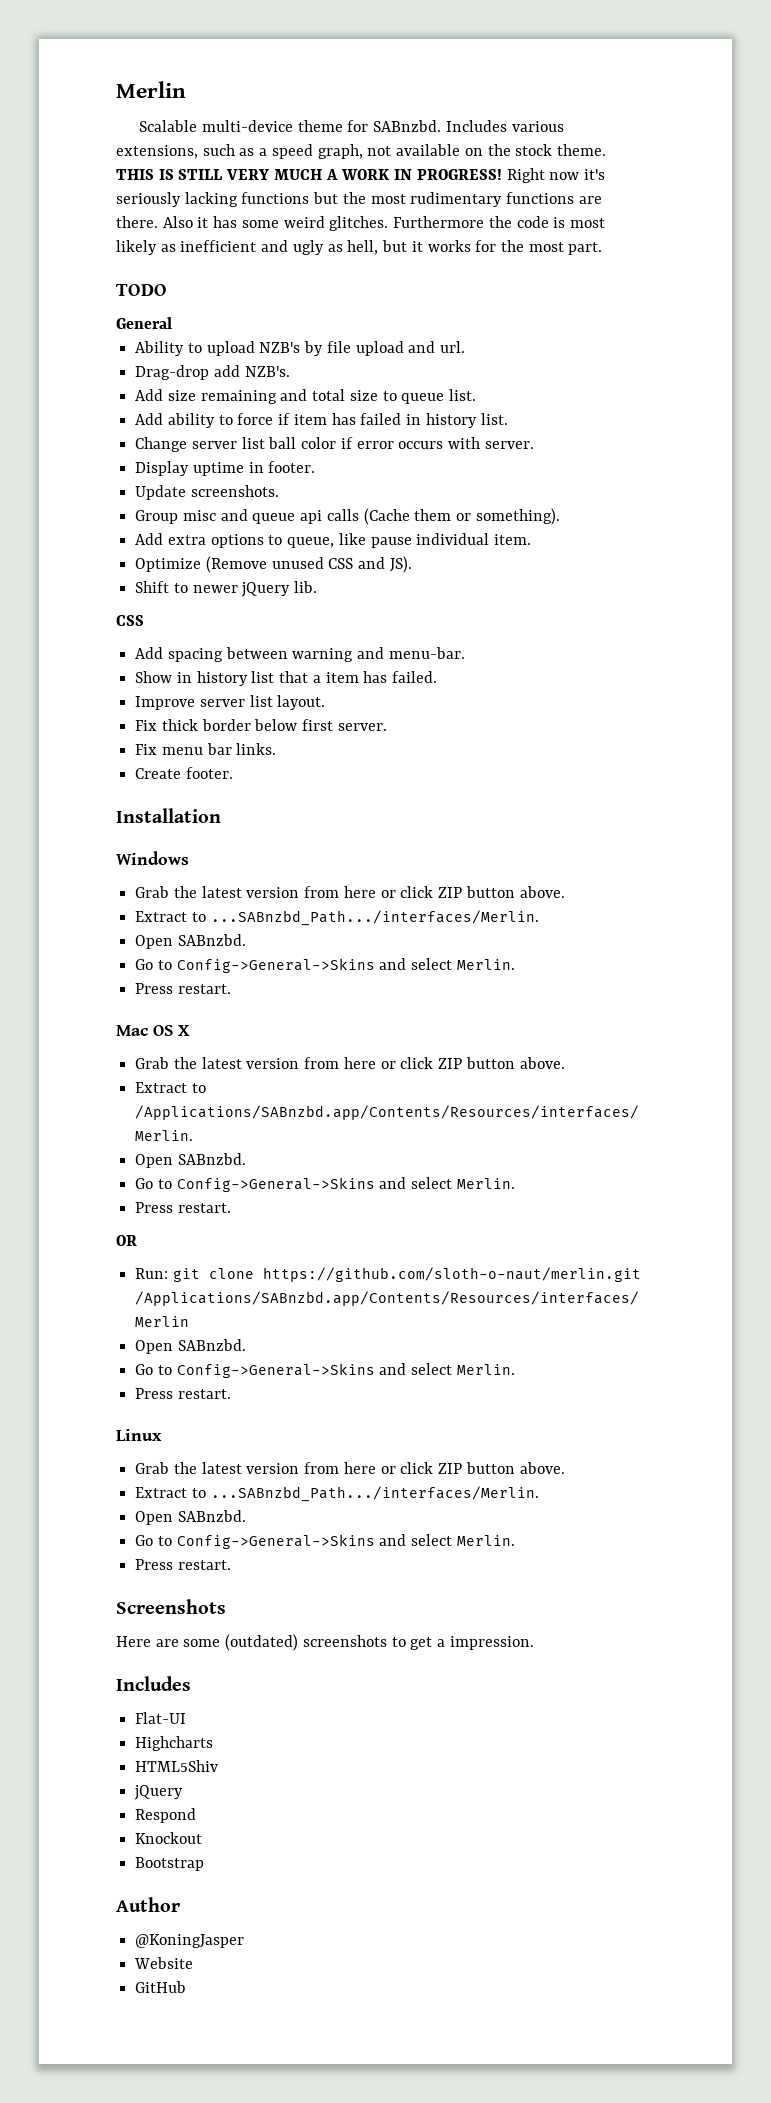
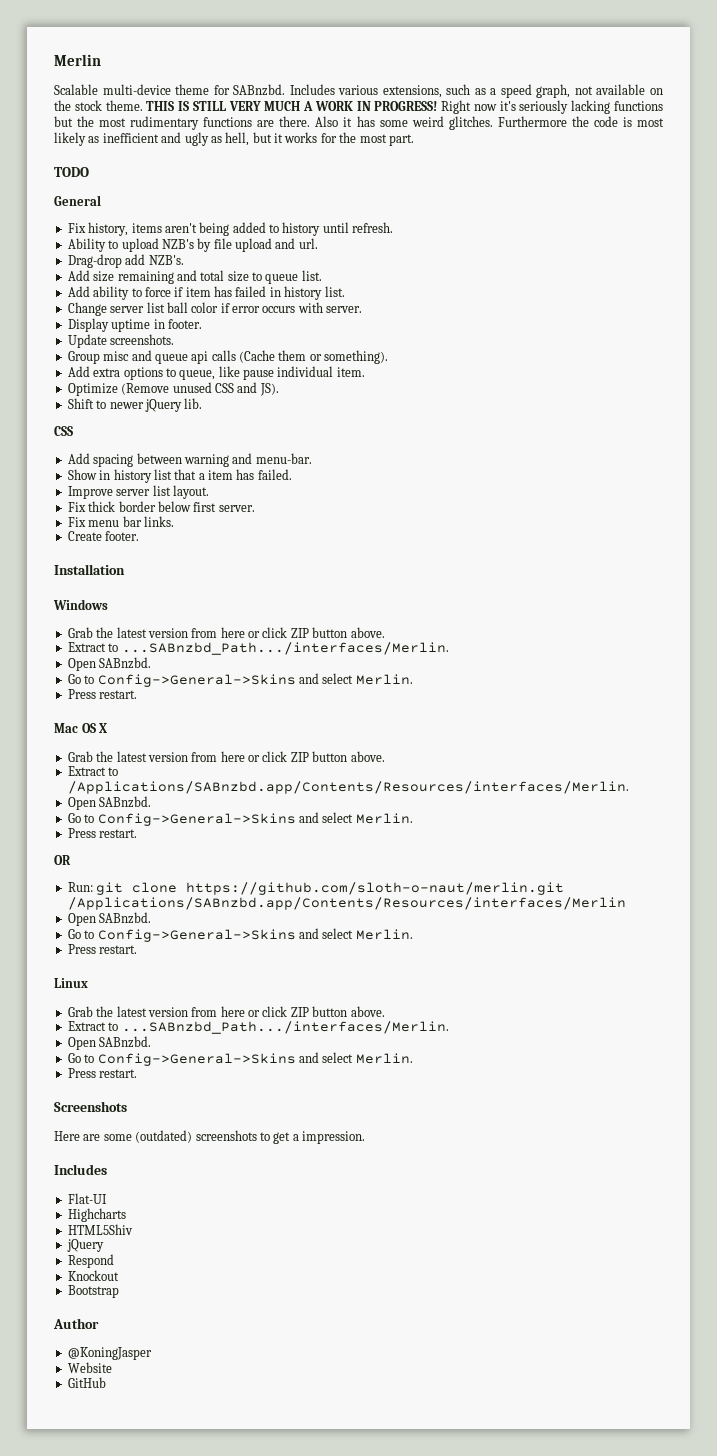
+ Fix history, items aren't being added to history until refresh.

